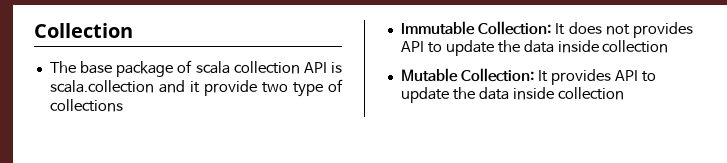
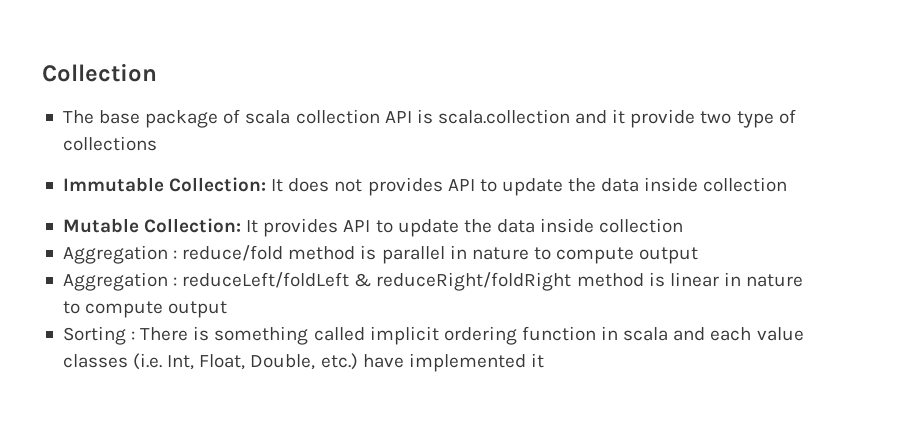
+ Aggregation : reduce/fold method is parallel in nature to compute output
+ Aggregation : reduceLeft/foldLeft & reduceRight/foldRight method is linear in nature to compute output
+ Sorting : There is something called implicit ordering function in scala and each value classes (i.e. Int, Float, Double, etc.) have implemented it

